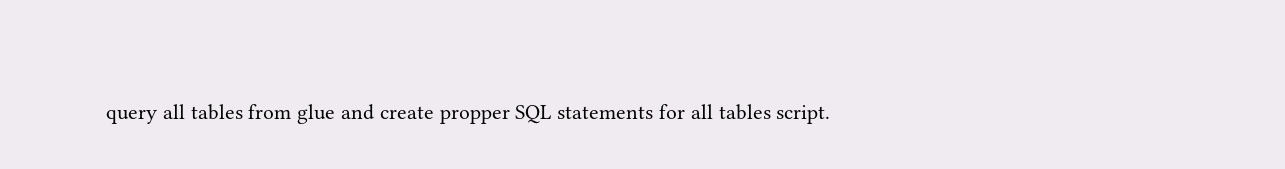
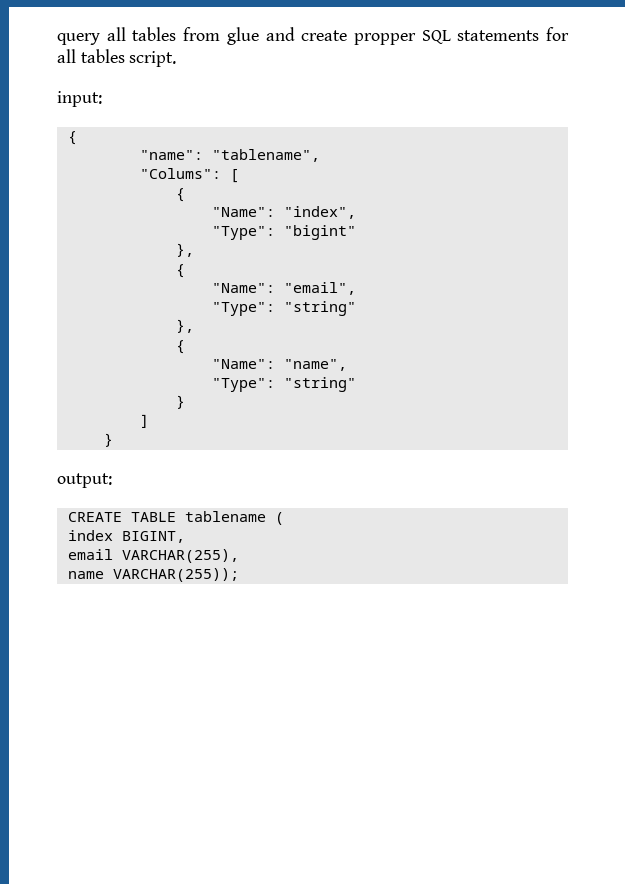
+ input:
+ {
+ "name": "tablename",
+ "Colums": [
+ {
+ "Name": "index",
+ "Type": "bigint"
+ },
+ {
+ "Name": "email",
+ "Type": "string"
+ },
+ {
+ "Name": "name",
+ "Type": "string"
+ }
+ ]
+ }
+ output:
+ CREATE TABLE tablename (
+ index BIGINT,
+ email VARCHAR(255),
+ name VARCHAR(255));

